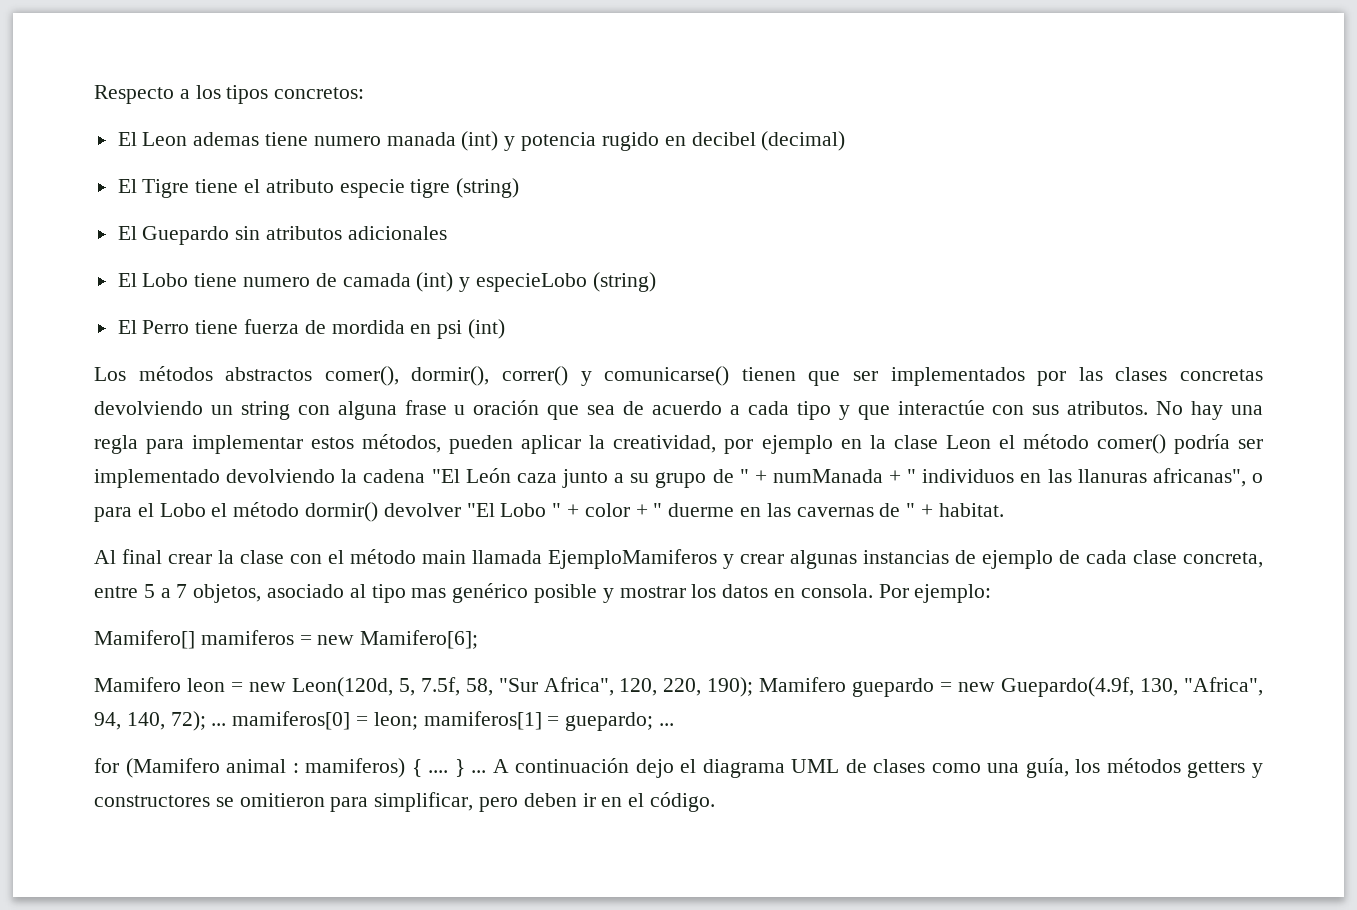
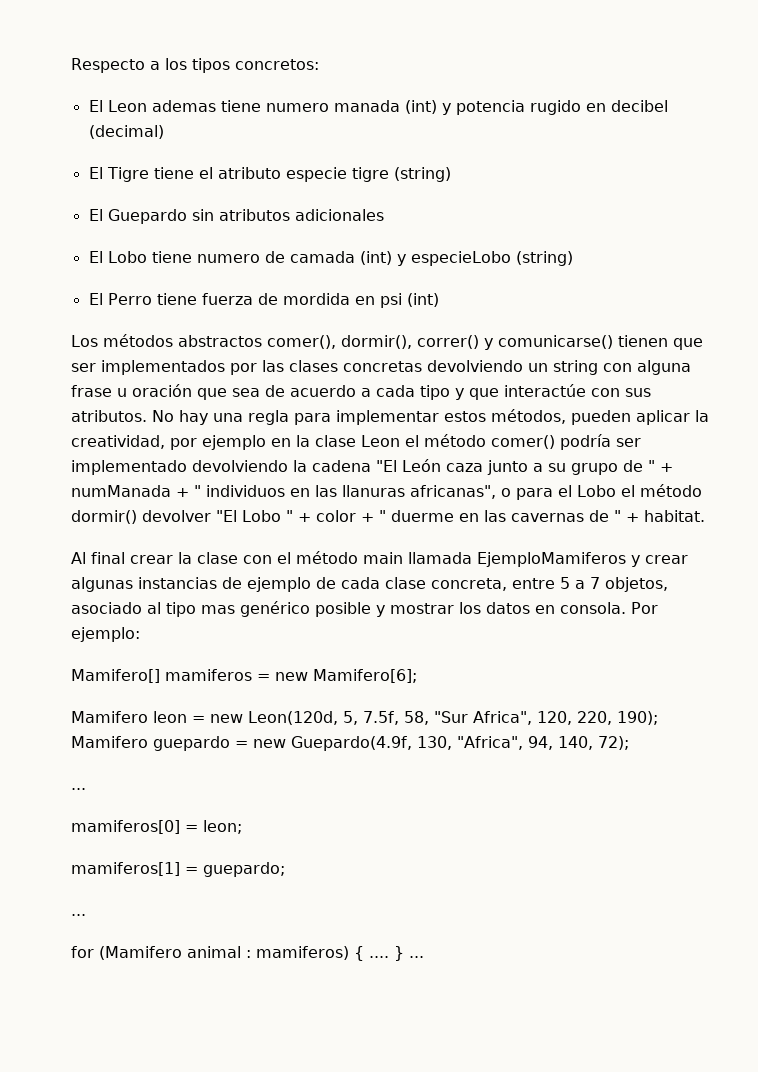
- Mamifero leon = new Leon(120d, 5, 7.5f, 58, "Sur Africa", 120, 220, 190); Mamifero guepardo = new Guepardo(4.9f, 130, "Africa", 94, 140, 72); ... mamiferos[0] = leon; mamiferos[1] = guepardo; ...
+ Mamifero leon = new Leon(120d, 5, 7.5f, 58, "Sur Africa", 120, 220, 190); Mamifero guepardo = new Guepardo(4.9f, 130, "Africa", 94, 140, 72);
+ ...
+ mamiferos[0] = leon;
+ mamiferos[1] = guepardo;
+ ...
- A continuación dejo el diagrama UML de clases como una guía, los métodos getters y constructores se omitieron para simplificar, pero deben ir en el código.

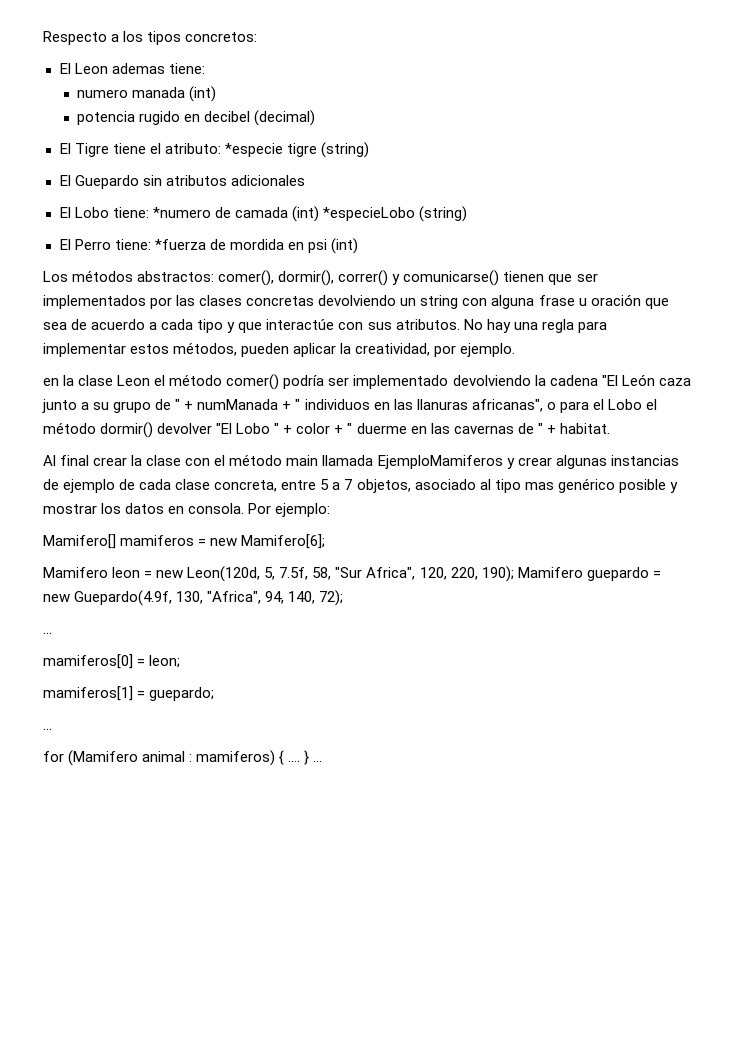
- El Leon ademas tiene numero manada (int) y potencia rugido en decibel (decimal)
+ El Leon ademas tiene:
+ numero manada (int)
+ potencia rugido en decibel (decimal)
- El Tigre tiene el atributo especie tigre (string)
+ El Tigre tiene el atributo: *especie tigre (string)
- El Lobo tiene numero de camada (int) y especieLobo (string)
+ El Lobo tiene: *numero de camada (int) *especieLobo (string)
- El Perro tiene fuerza de mordida en psi (int)
+ El Perro tiene: *fuerza de mordida en psi (int)
- Los métodos abstractos comer(), dormir(), correr() y comunicarse() tienen que ser implementados por las clases concretas devolviendo un string con alguna frase u oración que sea de acuerdo a cada tipo y que interactúe con sus atributos.
+ Los métodos abstractos: comer(), dormir(), correr() y comunicarse() tienen que ser implementados por las clases concretas devolviendo un string con alguna frase u oración que sea de acuerdo a cada tipo y que interactúe con sus atributos.
- No hay una regla para implementar estos métodos, pueden aplicar la creatividad, por ejemplo en la clase Leon el método comer() podría ser implementado devolviendo la cadena "El León caza junto a su grupo de " + numManada + " individuos en las llanuras africanas", o para el Lobo el método dormir() devolver "El Lobo " + color + " duerme en las cavernas de " + habitat.
+ No hay una regla para implementar estos métodos, pueden aplicar la creatividad, por ejemplo.
+ en la clase Leon el método comer() podría ser implementado devolviendo la cadena "El León caza junto a su grupo de " + numManada + " individuos en las llanuras africanas", o para el Lobo el método dormir() devolver "El Lobo " + color + " duerme en las cavernas de " + habitat.

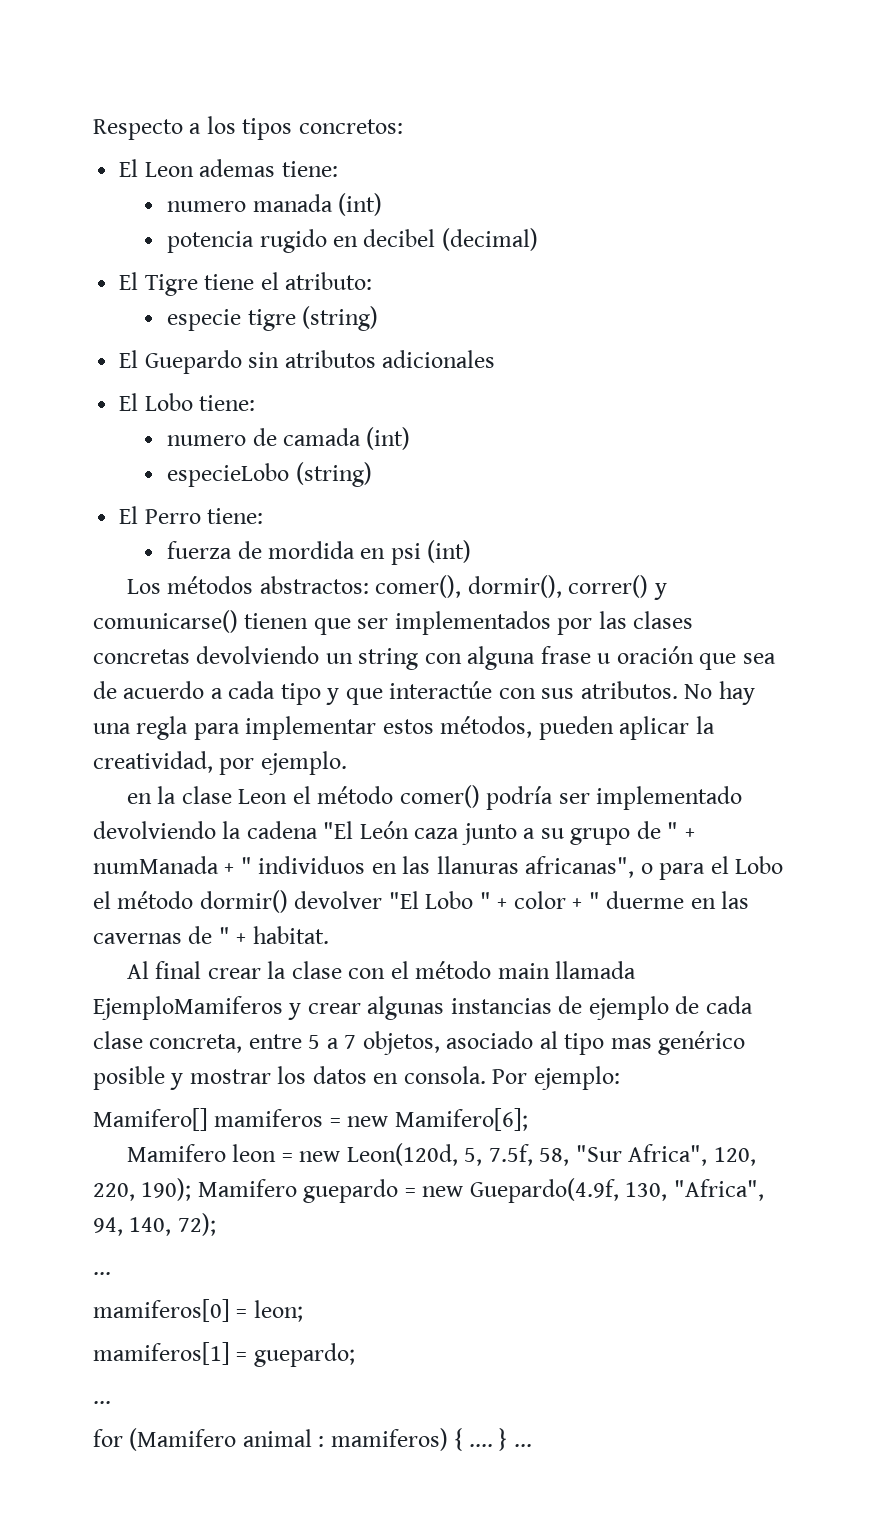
- El Tigre tiene el atributo: *especie tigre (string)
+ El Tigre tiene el atributo:
+ especie tigre (string)
- El Lobo tiene: *numero de camada (int) *especieLobo (string)
+ El Lobo tiene:
+ numero de camada (int)
+ especieLobo (string)
- El Perro tiene: *fuerza de mordida en psi (int)
+ El Perro tiene:
+ fuerza de mordida en psi (int)

